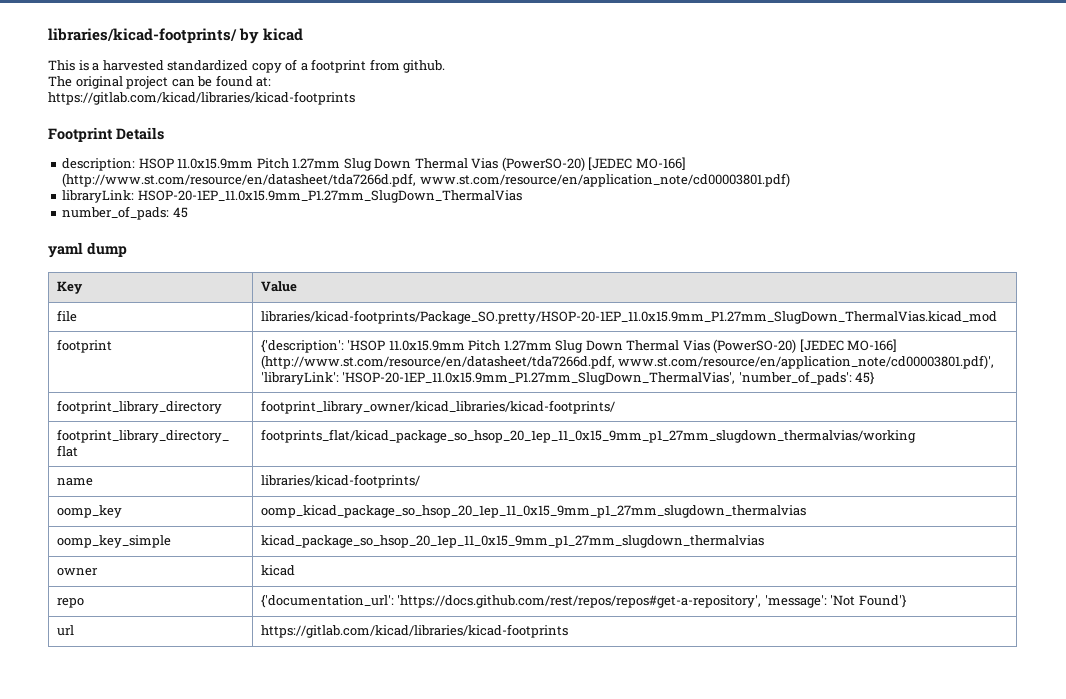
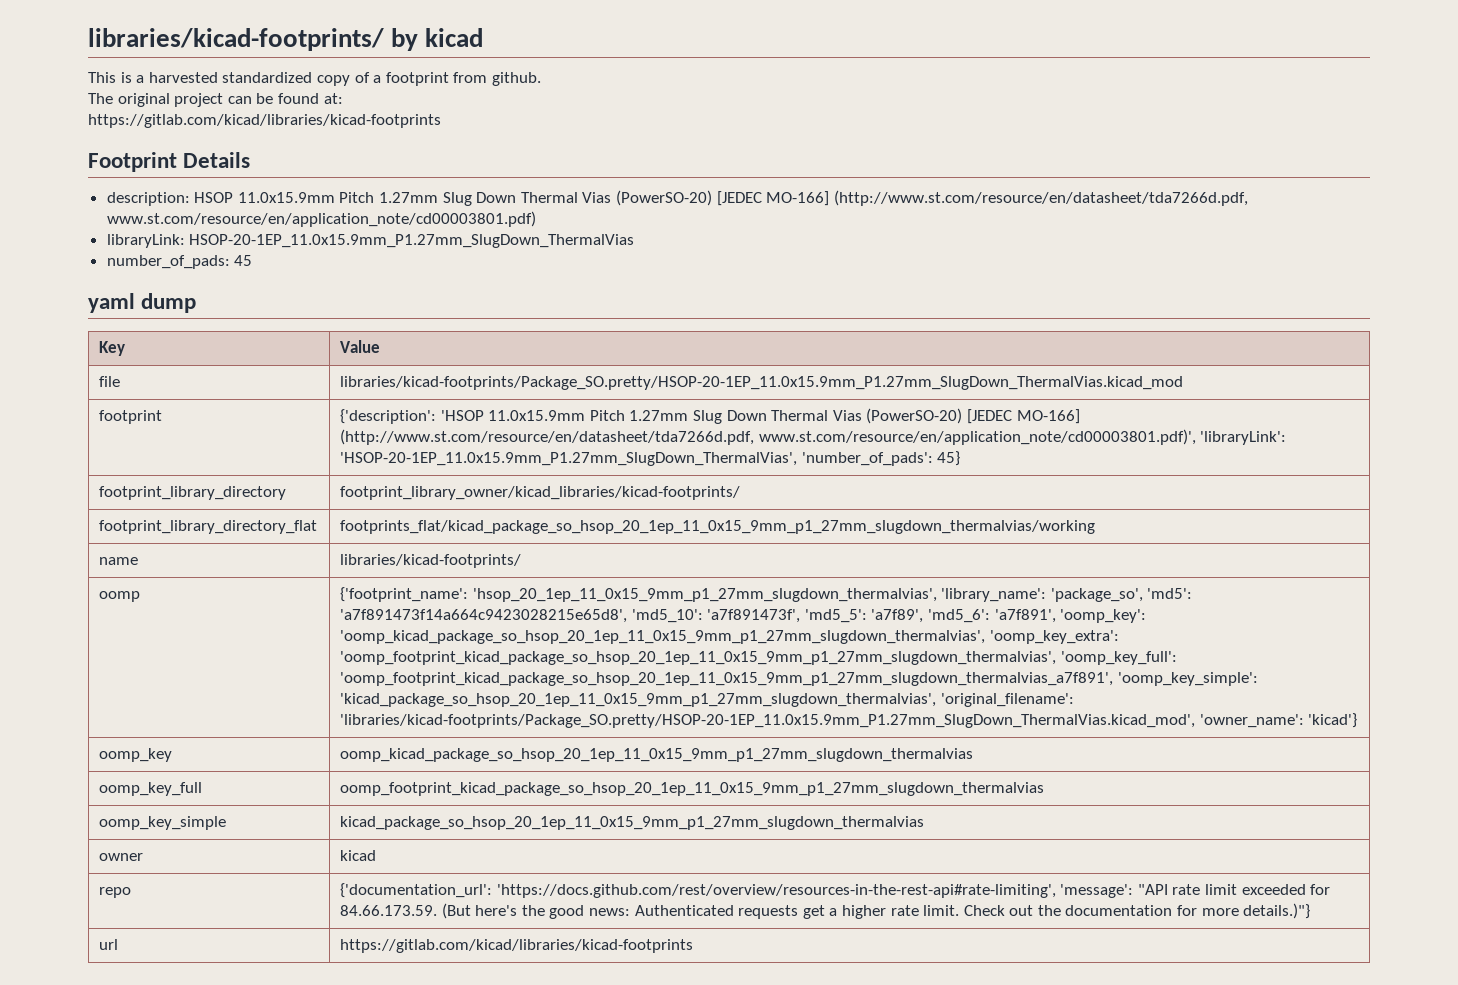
+ oomp | {'footprint_name': 'hsop_20_1ep_11_0x15_9mm_p1_27mm_slugdown_thermalvias', 'library_name': 'package_so', 'md5': 'a7f891473f14a664c9423028215e65d8', 'md5_10': 'a7f891473f', 'md5_5': 'a7f89', 'md5_6': 'a7f891', 'oomp_key': 'oomp_kicad_package_so_hsop_20_1ep_11_0x15_9mm_p1_27mm_slugdown_thermalvias', 'oomp_key_extra': 'oomp_footprint_kicad_package_so_hsop_20_1ep_11_0x15_9mm_p1_27mm_slugdown_thermalvias', 'oomp_key_full': 'oomp_footprint_kicad_package_so_hsop_20_1ep_11_0x15_9mm_p1_27mm_slugdown_thermalvias_a7f891', 'oomp_key_simple': 'kicad_package_so_hsop_20_1ep_11_0x15_9mm_p1_27mm_slugdown_thermalvias', 'original_filename': 'libraries/kicad-footprints/Package_SO.pretty/HSOP-20-1EP_11.0x15.9mm_P1.27mm_SlugDown_ThermalVias.kicad_mod', 'owner_name': 'kicad'}
+ oomp_key_full | oomp_footprint_kicad_package_so_hsop_20_1ep_11_0x15_9mm_p1_27mm_slugdown_thermalvias
- repo | {'documentation_url': 'https://docs.github.com/rest/repos/repos#get-a-repository', 'message': 'Not Found'}
+ repo | {'documentation_url': 'https://docs.github.com/rest/overview/resources-in-the-rest-api#rate-limiting', 'message': "API rate limit exceeded for 84.66.173.59. (But here's the good news: Authenticated requests get a higher rate limit. Check out the documentation for more details.)"}

